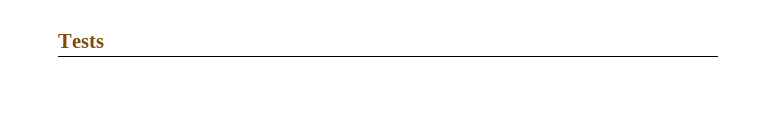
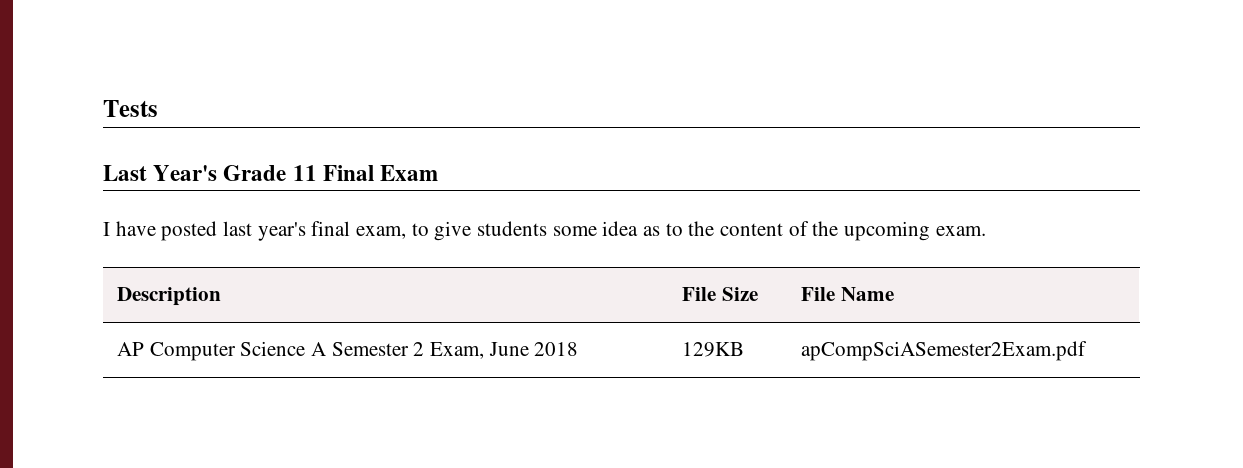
+ Last Year's Grade 11 Final Exam
+ I have posted last year's final exam, to give students some idea as to the content of the upcoming exam.
+ Description | File Size | File Name
+ AP Computer Science A Semester 2 Exam, June 2018 | 129KB | apCompSciASemester2Exam.pdf

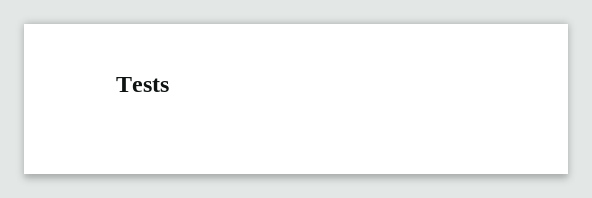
- Last Year's Grade 11 Final Exam
- I have posted last year's final exam, to give students some idea as to the content of the upcoming exam.
- Description | File Size | File Name
- AP Computer Science A Semester 2 Exam, June 2018 | 129KB | apCompSciASemester2Exam.pdf

